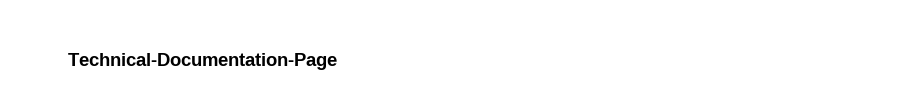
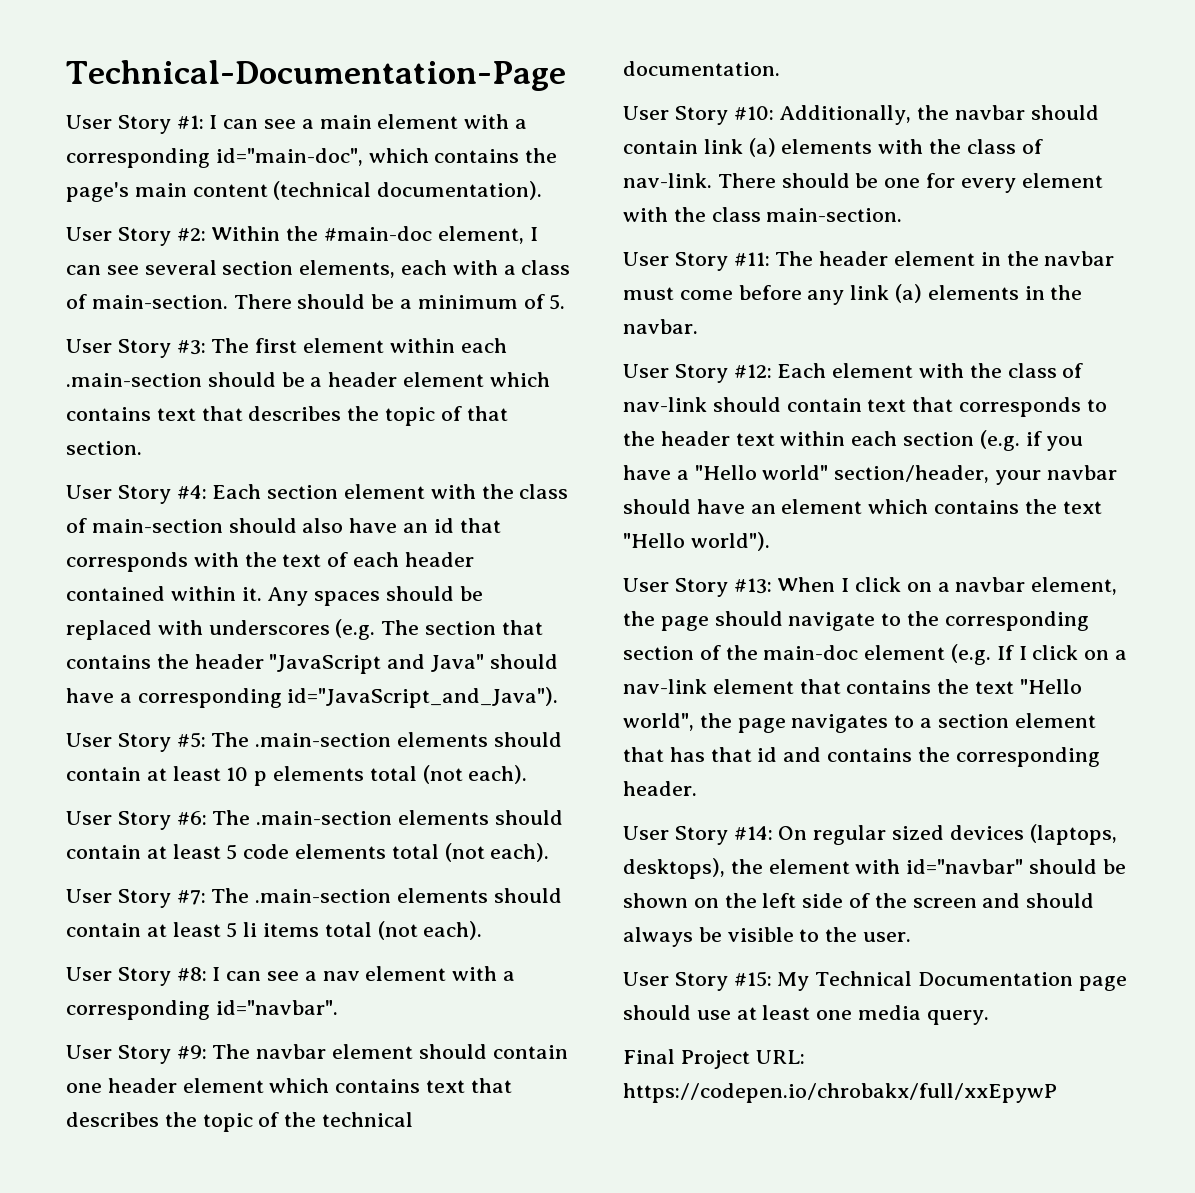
+ User Story #1: I can see a main element with a corresponding id="main-doc", which contains the page's main content (technical documentation).
+ User Story #2: Within the #main-doc element, I can see several section elements, each with a class of main-section. There should be a minimum of 5.
+ User Story #3: The first element within each .main-section should be a header element which contains text that describes the topic of that section.
+ User Story #4: Each section element with the class of main-section should also have an id that corresponds with the text of each header contained within it. Any spaces should be replaced with underscores (e.g. The section that contains the header "JavaScript and Java" should have a corresponding id="JavaScript_and_Java").
+ User Story #5: The .main-section elements should contain at least 10 p elements total (not each).
+ User Story #6: The .main-section elements should contain at least 5 code elements total (not each).
+ User Story #7: The .main-section elements should contain at least 5 li items total (not each).
+ User Story #8: I can see a nav element with a corresponding id="navbar".
+ User Story #9: The navbar element should contain one header element which contains text that describes the topic of the technical documentation.
+ User Story #10: Additionally, the navbar should contain link (a) elements with the class of nav-link. There should be one for every element with the class main-section.
+ User Story #11: The header element in the navbar must come before any link (a) elements in the navbar.
+ User Story #12: Each element with the class of nav-link should contain text that corresponds to the header text within each section (e.g. if you have a "Hello world" section/header, your navbar should have an element which contains the text "Hello world").
+ User Story #13: When I click on a navbar element, the page should navigate to the corresponding section of the main-doc element (e.g. If I click on a nav-link element that contains the text "Hello world", the page navigates to a section element that has that id and contains the corresponding header.
+ User Story #14: On regular sized devices (laptops, desktops), the element with id="navbar" should be shown on the left side of the screen and should always be visible to the user.
+ User Story #15: My Technical Documentation page should use at least one media query.
+ Final Project URL: https://codepen.io/chrobakx/full/xxEpywP

